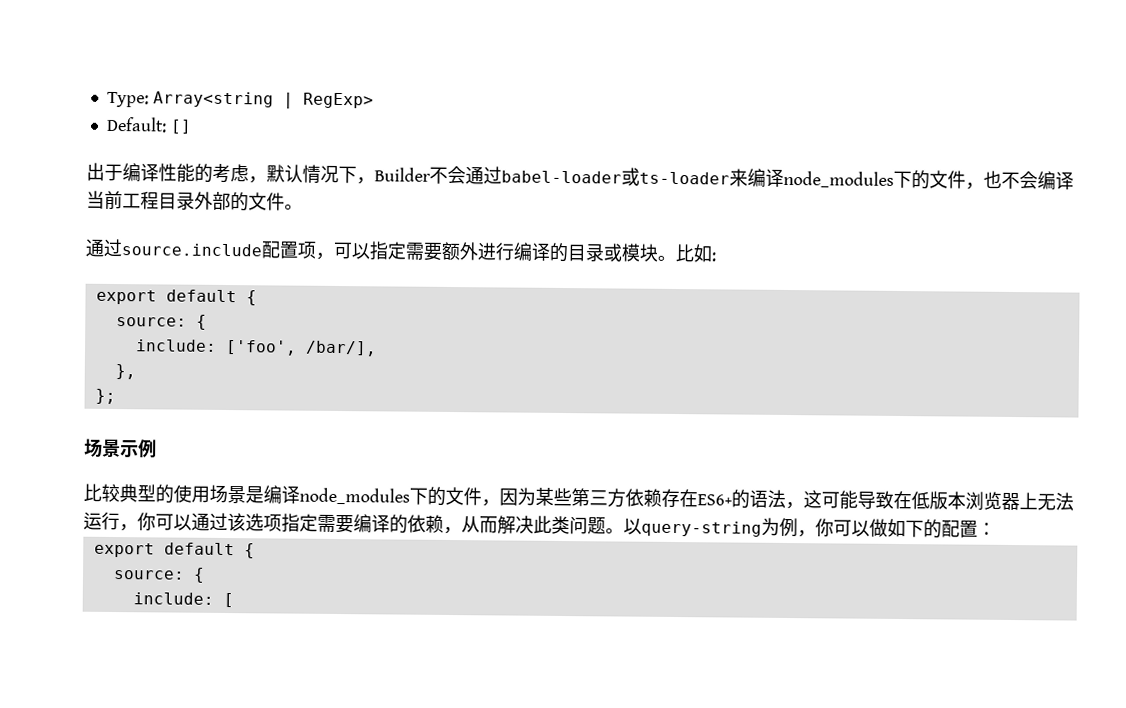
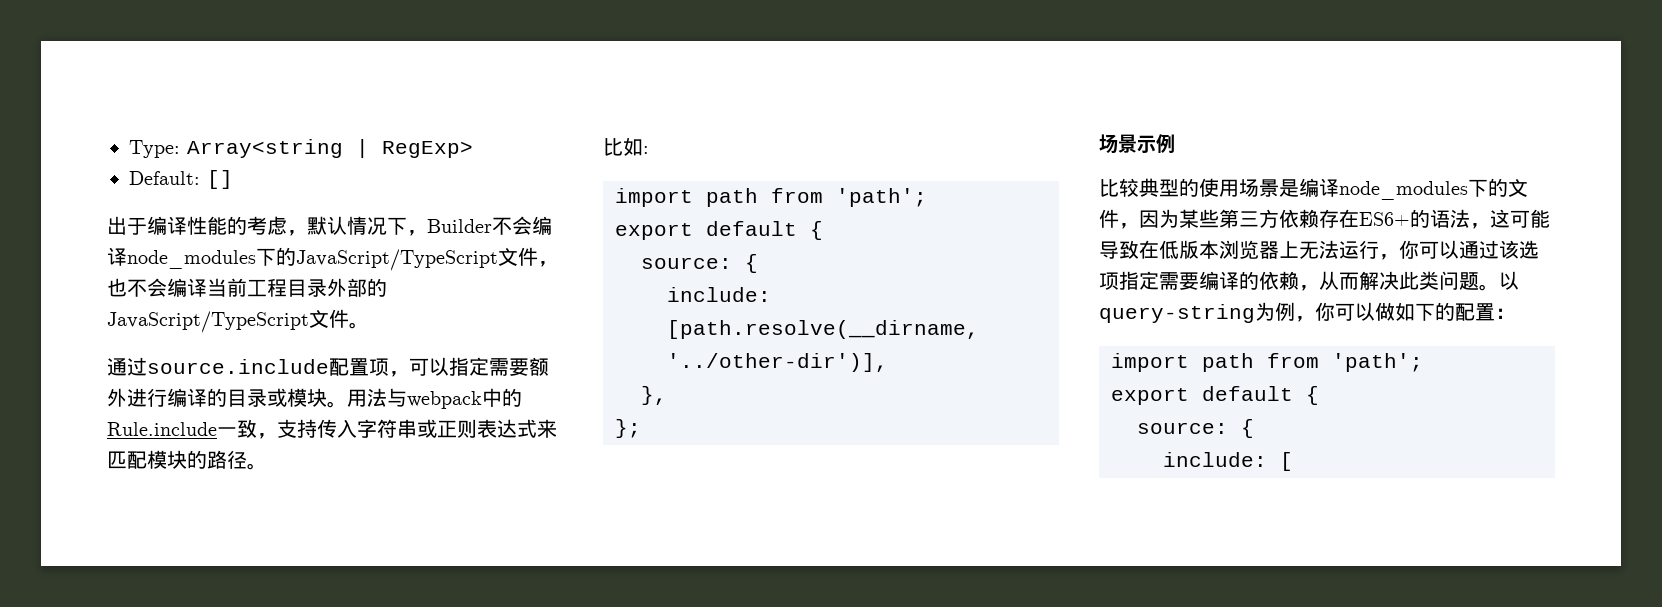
- 出于编译性能的考虑，默认情况下，Builder不会通过babel-loader或ts-loader来编译node_modules下的文件，也不会编译当前工程目录外部的文件。
+ 出于编译性能的考虑，默认情况下，Builder不会编译node_modules下的JavaScript/TypeScript文件，也不会编译当前工程目录外部的JavaScript/TypeScript文件。
+ 用法与webpack中的Rule.include一致，支持传入字符串或正则表达式来匹配模块的路径。
  比如:
+ import path from 'path';
  export default {
  source: {
- include: ['foo', /bar/],
+ include: [path.resolve(__dirname, '../other-dir')],
  以query-string为例，你可以做如下的配置：
+ import path from 'path';

